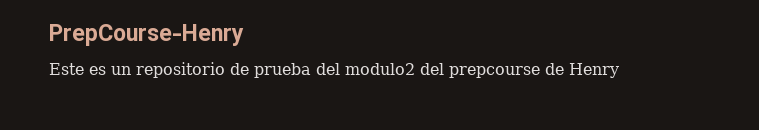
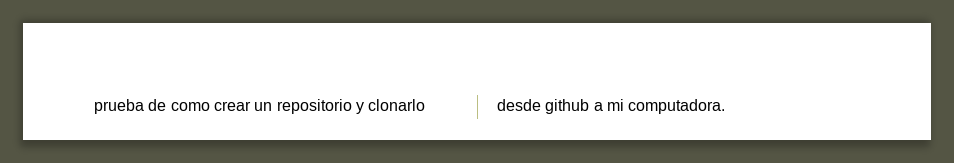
- PrepCourse-Henry
- Este es un repositorio de prueba del modulo2 del prepcourse de Henry
+ prueba de como crear un repositorio y clonarlo desde github a mi computadora.

